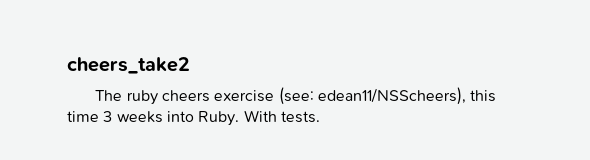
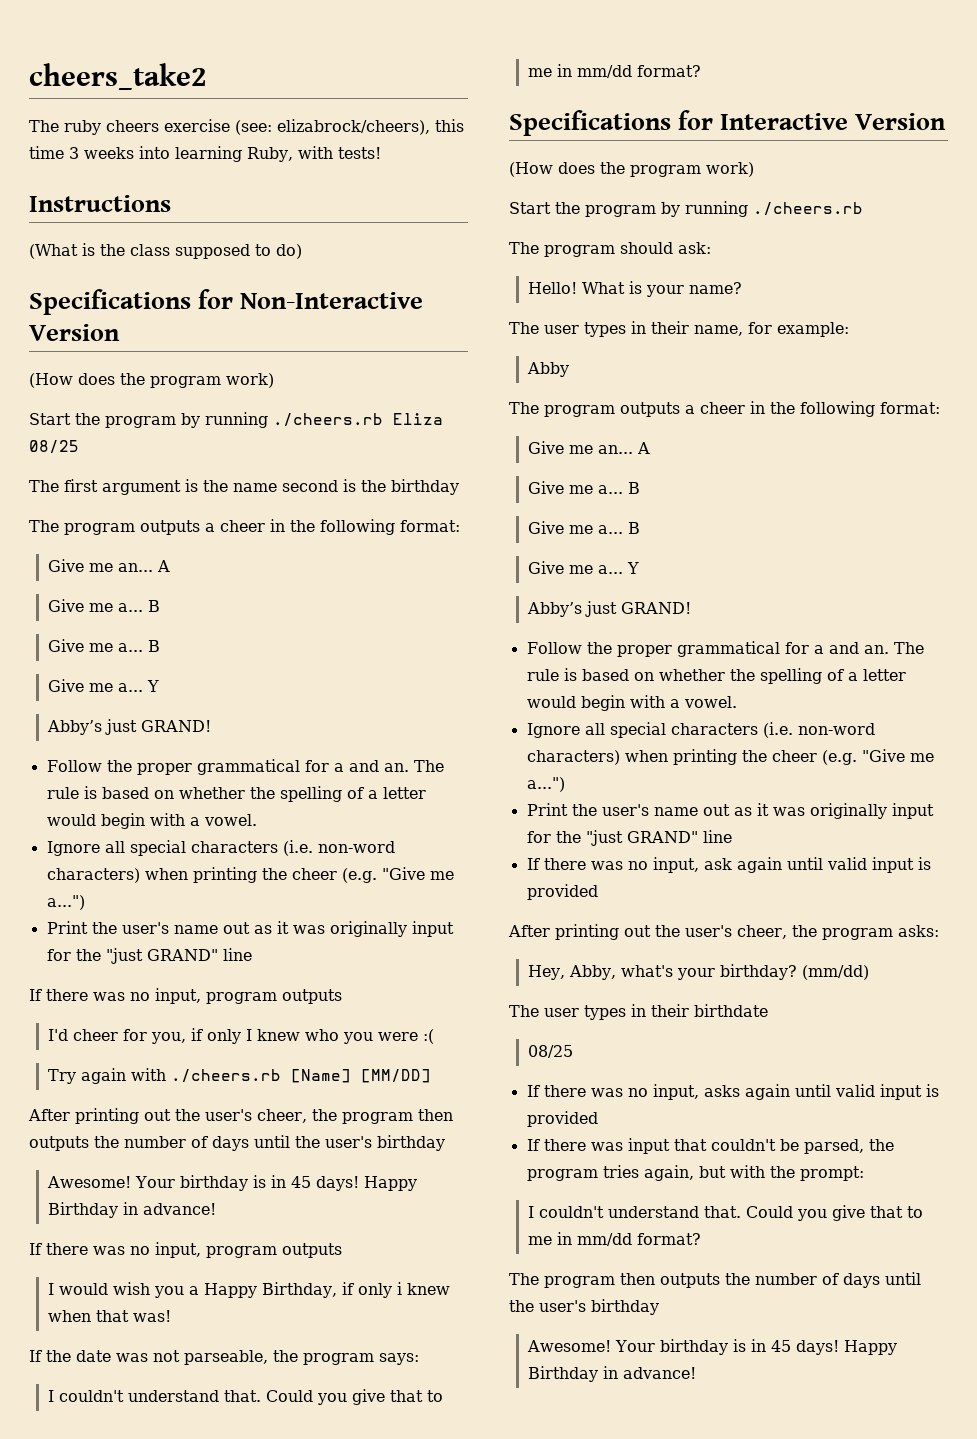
- The ruby cheers exercise (see: edean11/NSScheers), this time 3 weeks into Ruby. With tests.
+ The ruby cheers exercise (see: elizabrock/cheers), this time 3 weeks into learning Ruby, with tests!
+ Instructions
+ (What is the class supposed to do)
+ Specifications for Non-Interactive Version
+ (How does the program work)
+ Start the program by running ./cheers.rb Eliza 08/25
+ The first argument is the name second is the birthday
+ The program outputs a cheer in the following format:
+ Give me an... A
+ Give me a... B
+ Give me a... B
+ Give me a... Y
+ Abby’s just GRAND!
+ Follow the proper grammatical for a and an. The rule is based on whether the spelling of a letter would begin with a vowel.
+ Ignore all special characters (i.e. non-word characters) when printing the cheer (e.g. "Give me a...")
+ Print the user's name out as it was originally input for the "just GRAND" line
+ If there was no input, program outputs
+ I'd cheer for you, if only I knew who you were :(
+ Try again with ./cheers.rb [Name] [MM/DD]
+ After printing out the user's cheer, the program then outputs the number of days until the user's birthday
+ Awesome! Your birthday is in 45 days! Happy Birthday in advance!
+ If there was no input, program outputs
+ I would wish you a Happy Birthday, if only i knew when that was!
+ If the date was not parseable, the program says:
+ I couldn't understand that. Could you give that to me in mm/dd format?
+ Specifications for Interactive Version
+ (How does the program work)
+ Start the program by running ./cheers.rb
+ The program should ask:
+ Hello! What is your name?
+ The user types in their name, for example:
+ Abby
+ The program outputs a cheer in the following format:
+ Give me an... A
+ Give me a... B
+ Give me a... B
+ Give me a... Y
+ Abby’s just GRAND!
+ Follow the proper grammatical for a and an. The rule is based on whether the spelling of a letter would begin with a vowel.
+ Ignore all special characters (i.e. non-word characters) when printing the cheer (e.g. "Give me a...")
+ Print the user's name out as it was originally input for the "just GRAND" line
+ If there was no input, ask again until valid input is provided
+ After printing out the user's cheer, the program asks:
+ Hey, Abby, what's your birthday? (mm/dd)
+ The user types in their birthdate
+ 08/25
+ If there was no input, asks again until valid input is provided
+ If there was input that couldn't be parsed, the program tries again, but with the prompt:
+ I couldn't understand that. Could you give that to me in mm/dd format?
+ The program then outputs the number of days until the user's birthday
+ Awesome! Your birthday is in 45 days! Happy Birthday in advance!

